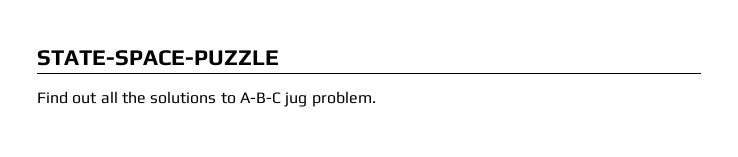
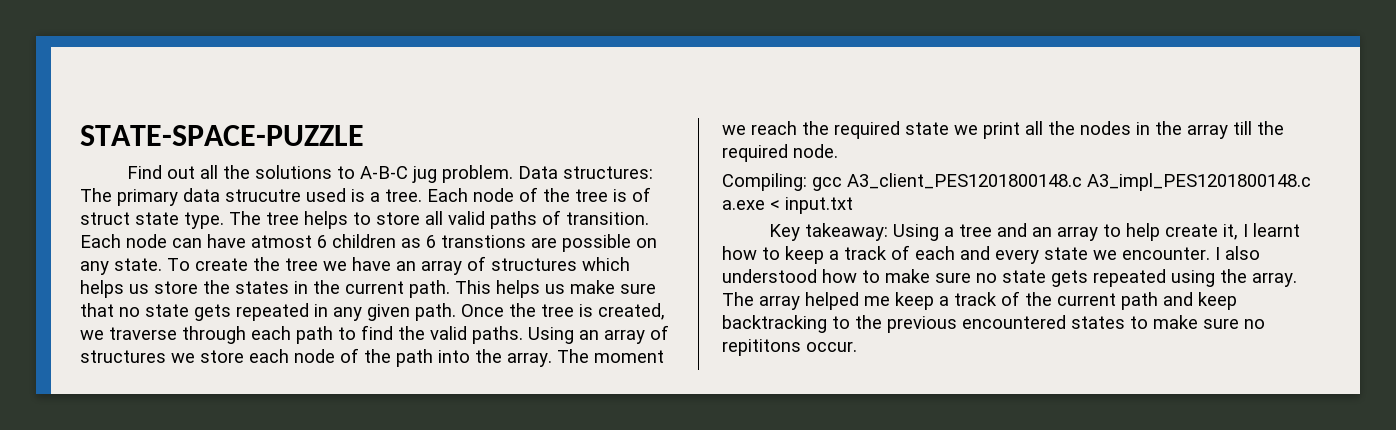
+ Data structures: The primary data strucutre used is a tree. Each node of the tree is of struct state type. The tree helps to store all valid paths of transition. Each node can have atmost 6 children as 6 transtions are possible on any state. To create the tree we have an array of structures which helps us store the states in the current path. This helps us make sure that no state gets repeated in any given path. Once the tree is created, we traverse through each path to find the valid paths. Using an array of structures we store each node of the path into the array. The moment we reach the required state we print all the nodes in the array till the required node.
+ Compiling: gcc A3_client_PES1201800148.c A3_impl_PES1201800148.c a.exe < input.txt
+ Key takeaway: Using a tree and an array to help create it, I learnt how to keep a track of each and every state we encounter. I also understood how to make sure no state gets repeated using the array. The array helped me keep a track of the current path and keep backtracking to the previous encountered states to make sure no repititons occur.

